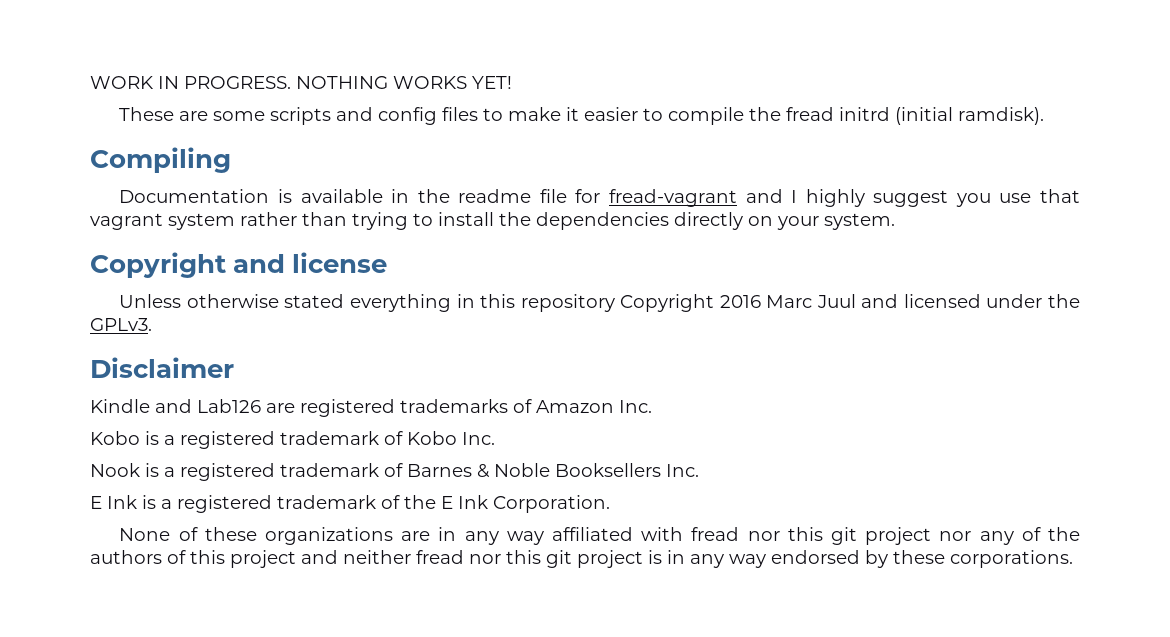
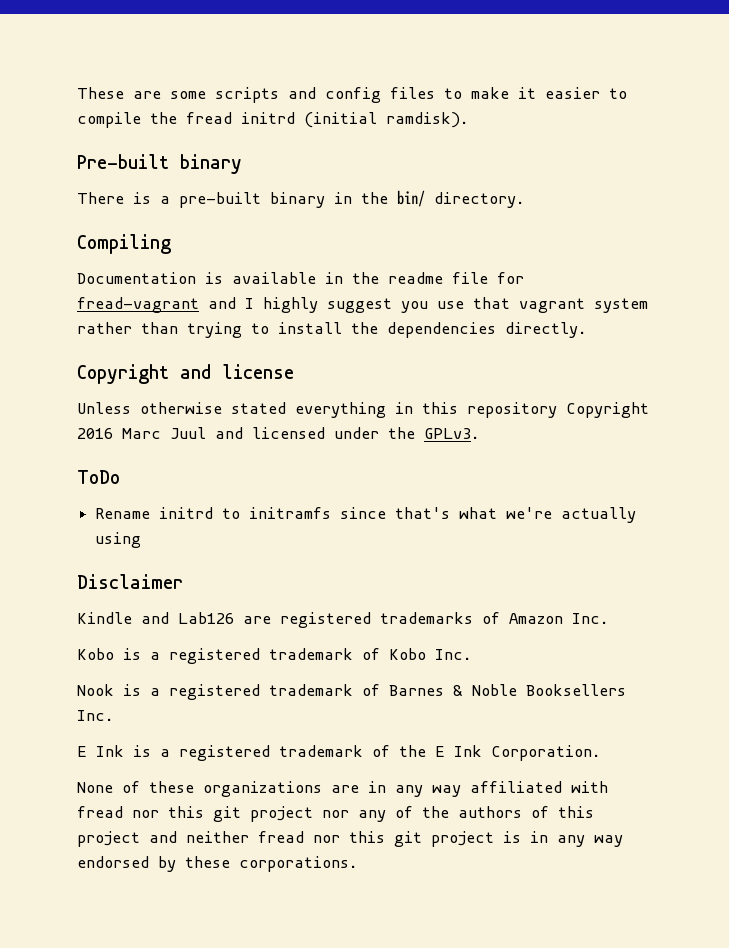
- WORK IN PROGRESS. NOTHING WORKS YET!
+ Pre-built binary
+ There is a pre-built binary in the bin/ directory.
- Documentation is available in the readme file for fread-vagrant and I highly suggest you use that vagrant system rather than trying to install the dependencies directly on your system.
+ Documentation is available in the readme file for fread-vagrant and I highly suggest you use that vagrant system rather than trying to install the dependencies directly.
+ ToDo
+ Rename initrd to initramfs since that's what we're actually using

